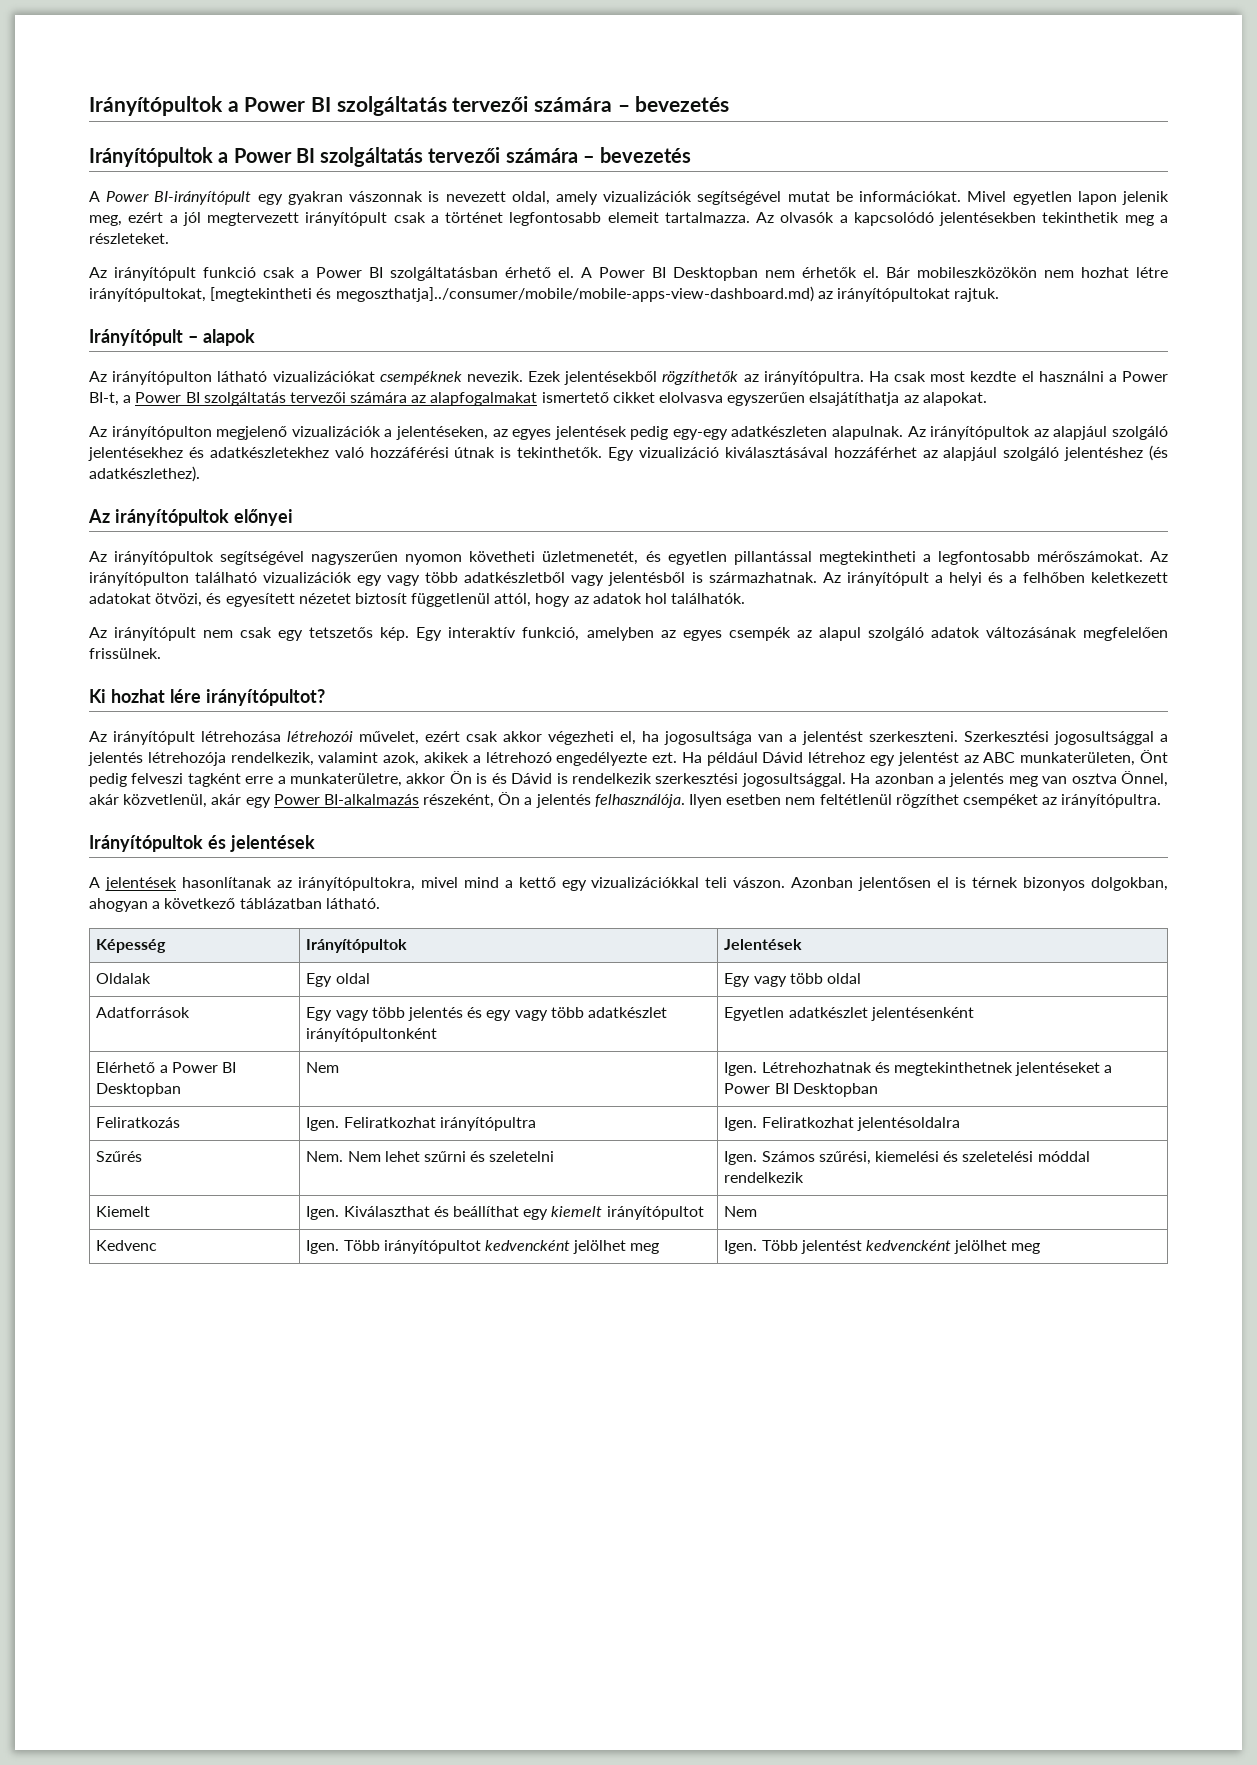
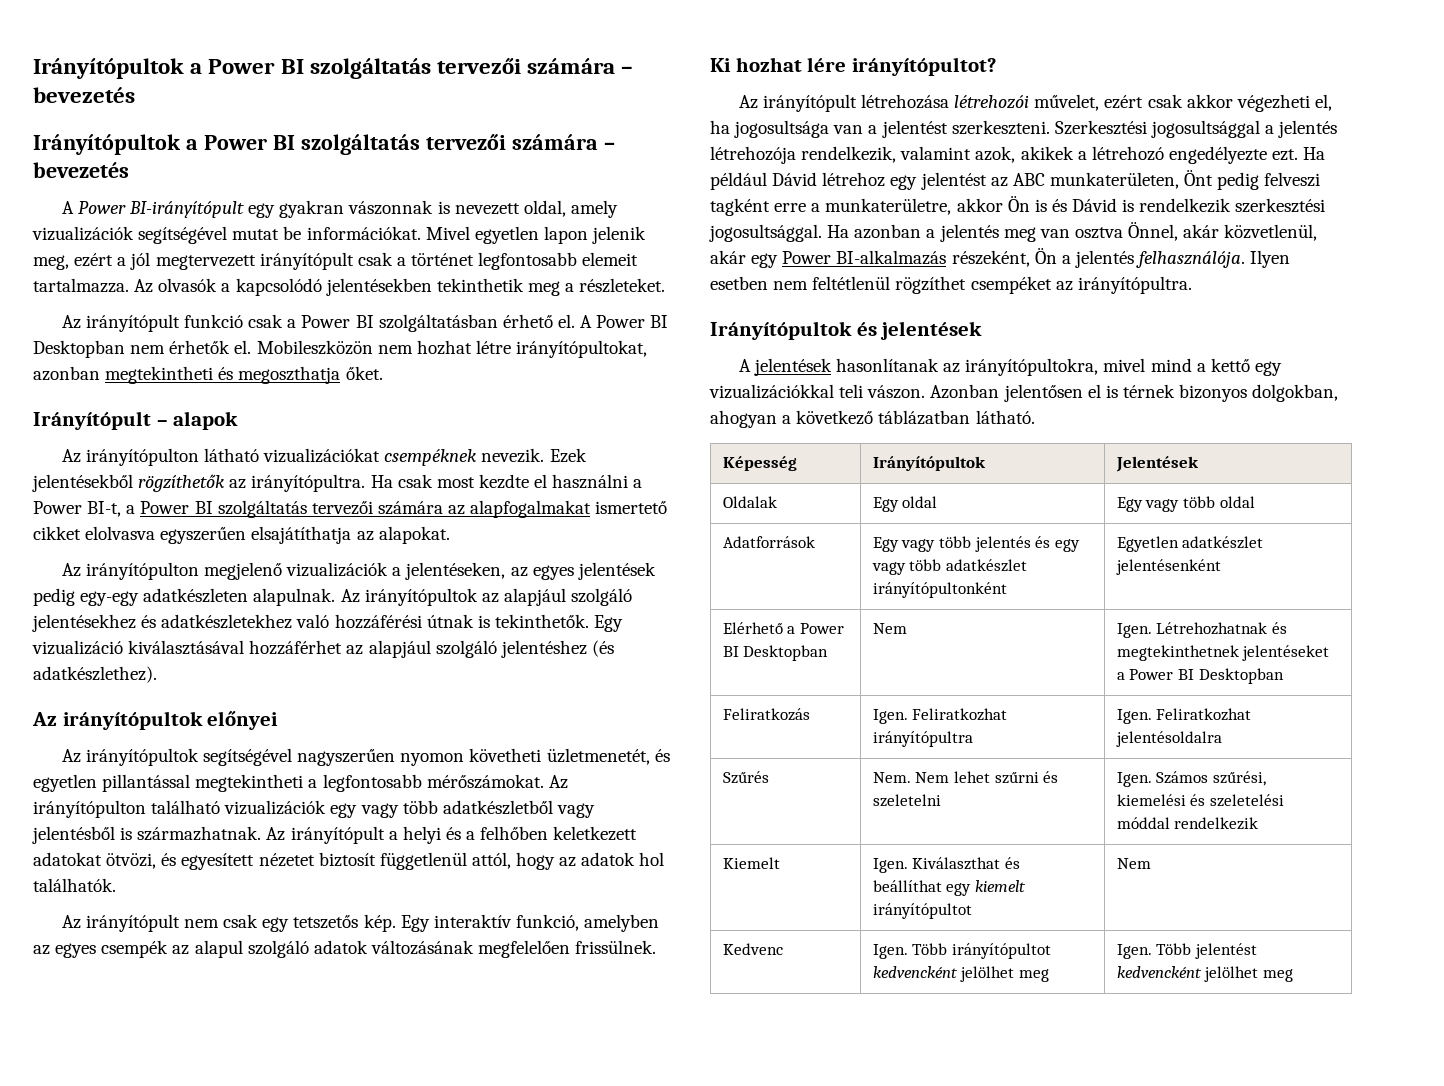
- Bár mobileszközökön nem hozhat létre irányítópultokat, [megtekintheti és megoszthatja]../consumer/mobile/mobile-apps-view-dashboard.md) az irányítópultokat rajtuk.
+ Mobileszközön nem hozhat létre irányítópultokat, azonban megtekintheti és megoszthatja őket.

